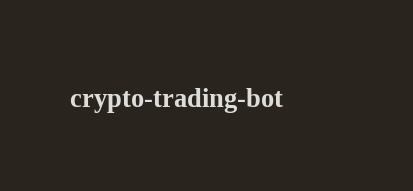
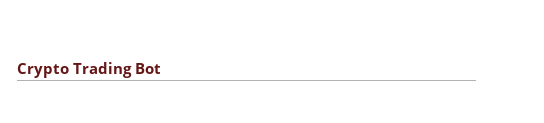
- crypto-trading-bot
+ Crypto Trading Bot

